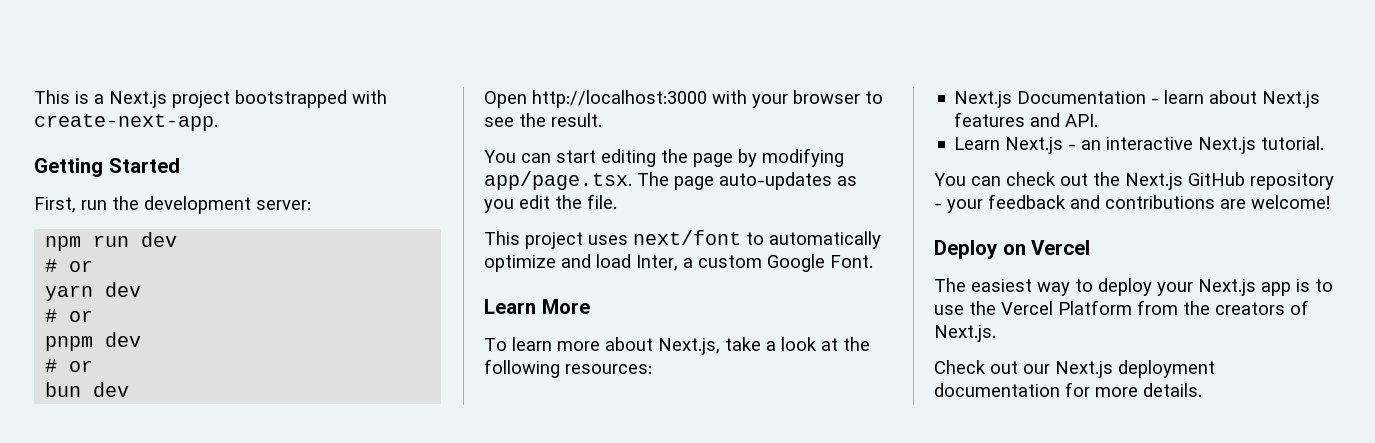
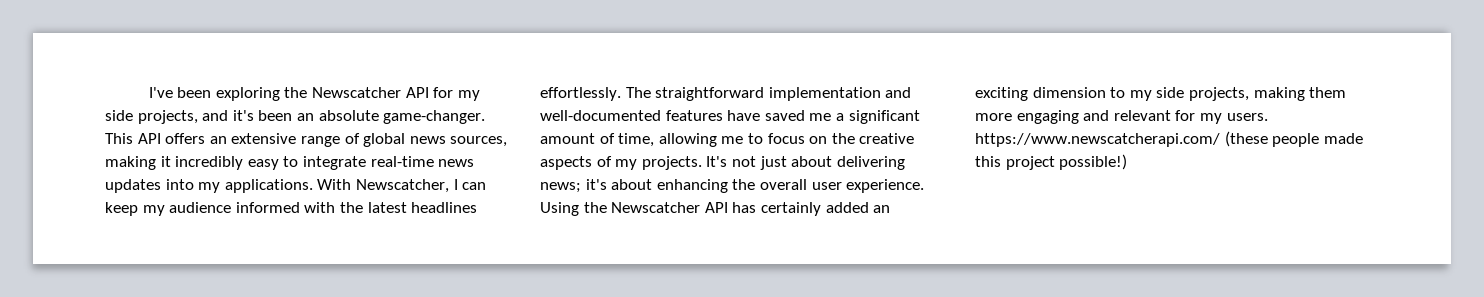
- This is a Next.js project bootstrapped with create-next-app.
- Getting Started
- First, run the development server:
- npm run dev
- # or
- yarn dev
- # or
- pnpm dev
- # or
- bun dev
- Open http://localhost:3000 with your browser to see the result.
- You can start editing the page by modifying app/page.tsx. The page auto-updates as you edit the file.
- This project uses next/font to automatically optimize and load Inter, a custom Google Font.
- Learn More
- To learn more about Next.js, take a look at the following resources:
- Next.js Documentation - learn about Next.js features and API.
- Learn Next.js - an interactive Next.js tutorial.
- You can check out the Next.js GitHub repository - your feedback and contributions are welcome!
- Deploy on Vercel
- The easiest way to deploy your Next.js app is to use the Vercel Platform from the creators of Next.js.
- Check out our Next.js deployment documentation for more details.
+ I've been exploring the Newscatcher API for my side projects, and it's been an absolute game-changer. This API offers an extensive range of global news sources, making it incredibly easy to integrate real-time news updates into my applications. With Newscatcher, I can keep my audience informed with the latest headlines effortlessly. The straightforward implementation and well-documented features have saved me a significant amount of time, allowing me to focus on the creative aspects of my projects. It's not just about delivering news; it's about enhancing the overall user experience. Using the Newscatcher API has certainly added an exciting dimension to my side projects, making them more engaging and relevant for my users. https://www.newscatcherapi.com/ (these people made this project possible!)

